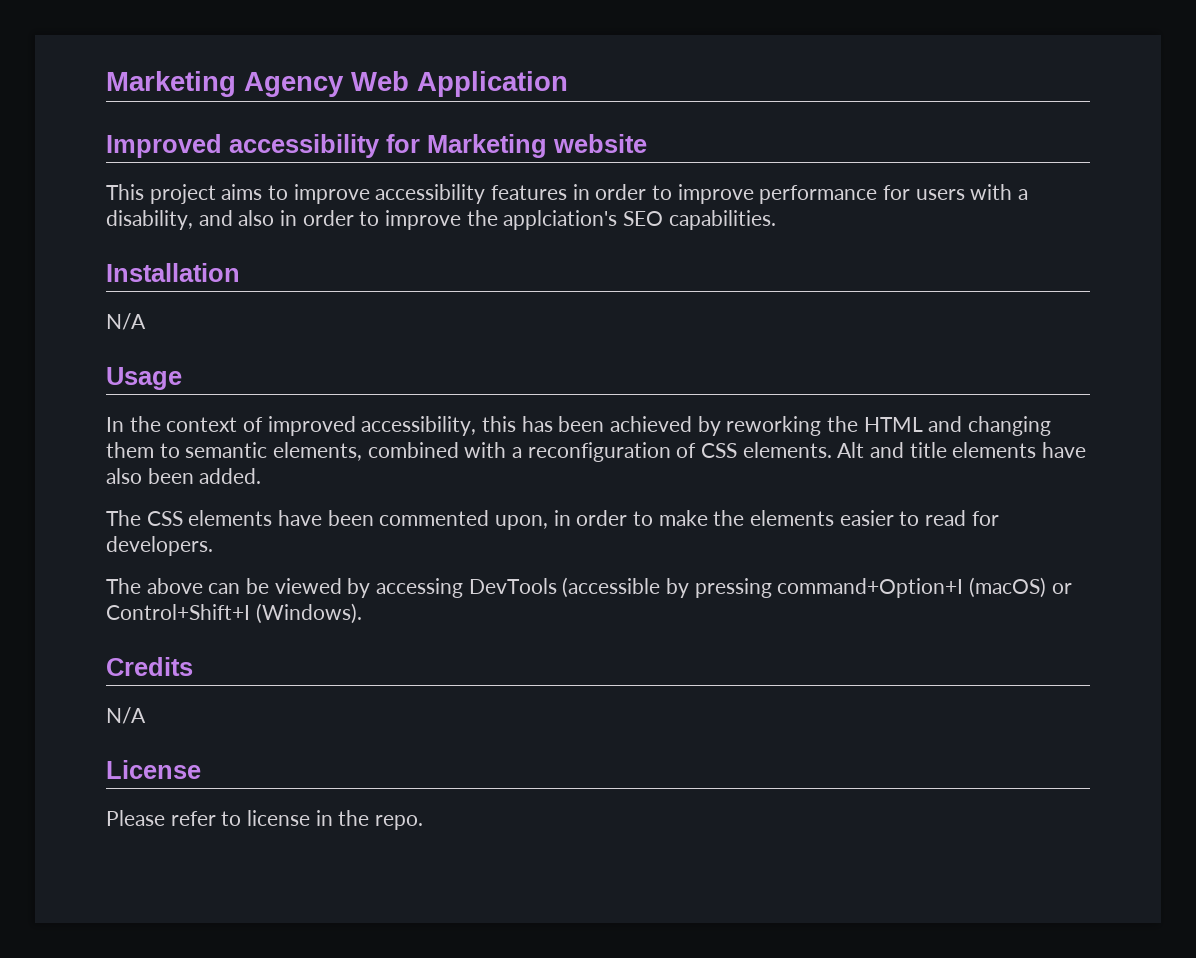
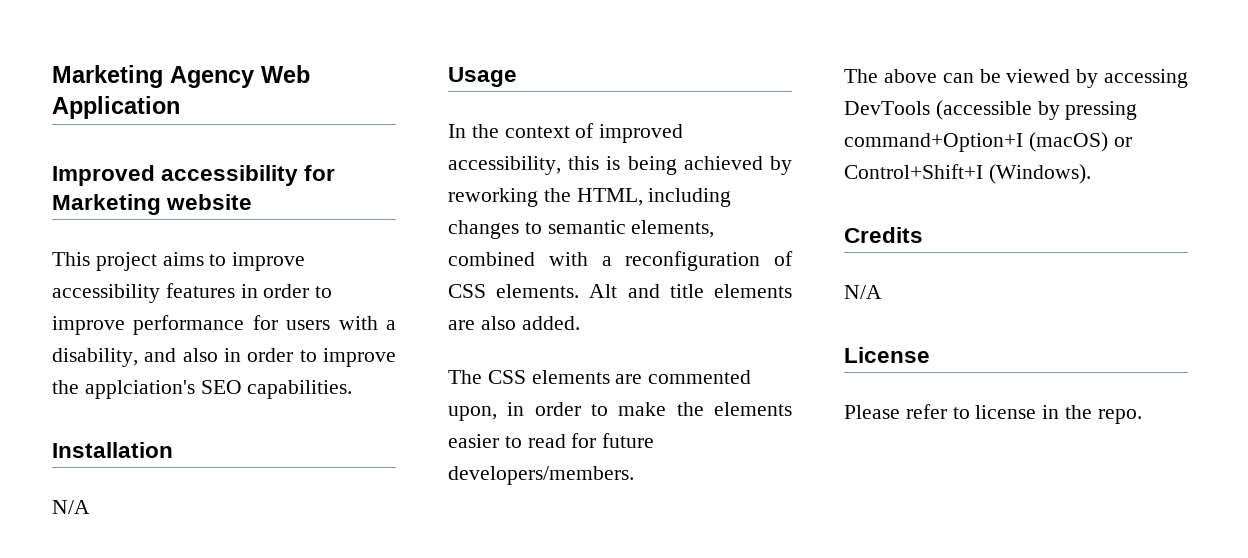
- In the context of improved accessibility, this has been achieved by reworking the HTML and changing them to semantic elements, combined with a reconfiguration of CSS elements.
+ In the context of improved accessibility, this is being achieved by reworking the HTML, including changes to semantic elements, combined with a reconfiguration of CSS elements.
- Alt and title elements have also been added.
+ Alt and title elements are also added.
- The CSS elements have been commented upon, in order to make the elements easier to read for developers.
+ The CSS elements are commented upon, in order to make the elements easier to read for future developers/members.

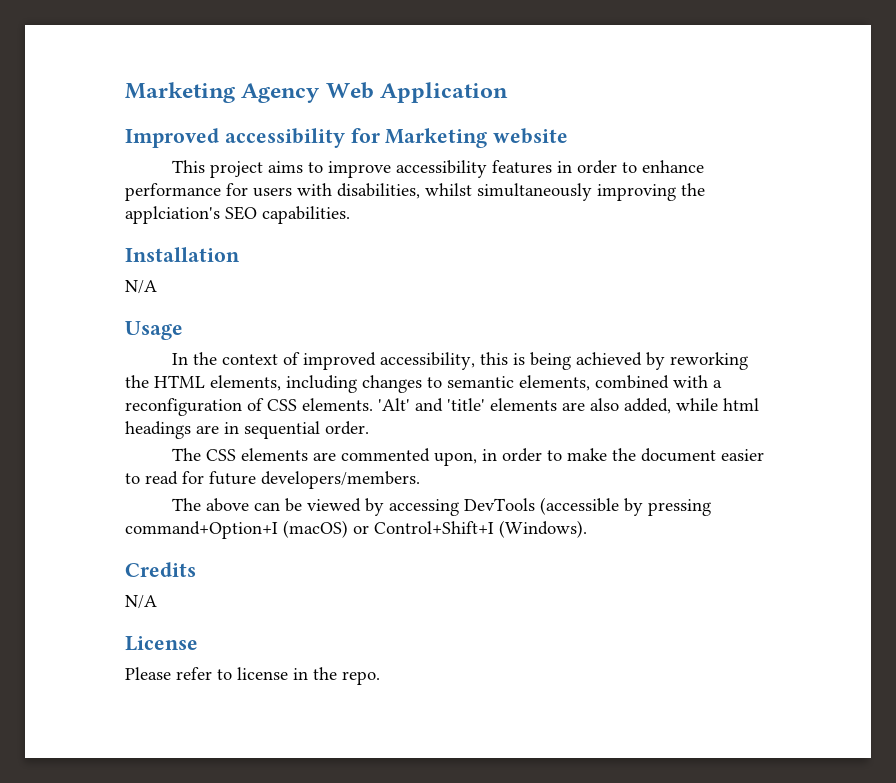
- This project aims to improve accessibility features in order to improve performance for users with a disability, and also in order to improve the applciation's SEO capabilities.
+ This project aims to improve accessibility features in order to enhance performance for users with disabilities, whilst simultaneously improving the applciation's SEO capabilities.
- In the context of improved accessibility, this is being achieved by reworking the HTML, including changes to semantic elements, combined with a reconfiguration of CSS elements.
+ In the context of improved accessibility, this is being achieved by reworking the HTML elements, including changes to semantic elements, combined with a reconfiguration of CSS elements.
- Alt and title elements are also added.
+ 'Alt' and 'title' elements are also added, while html headings are in sequential order.
- The CSS elements are commented upon, in order to make the elements easier to read for future developers/members.
+ The CSS elements are commented upon, in order to make the document easier to read for future developers/members.

